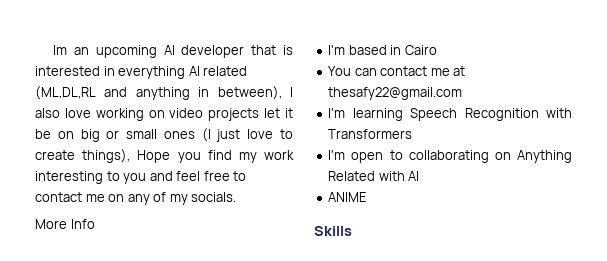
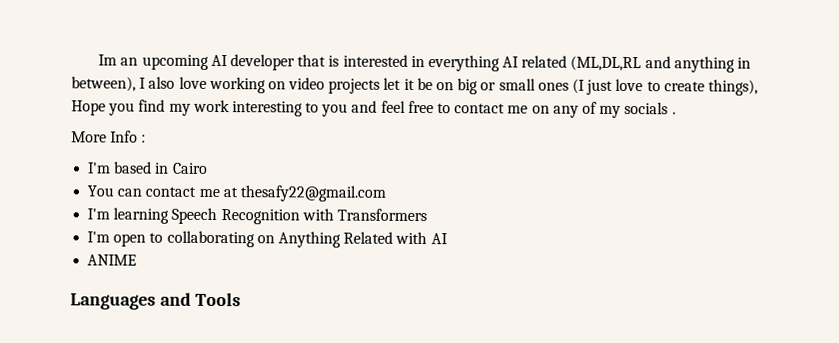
- Im an upcoming AI developer that is interested in everything AI related (ML,DL,RL and anything in between), I also love working on video projects let it be on big or small ones (I just love to create things), Hope you find my work interesting to you and feel free to contact me on any of my socials.
+ Im an upcoming AI developer that is interested in everything AI related (ML,DL,RL and anything in between), I also love working on video projects let it be on big or small ones (I just love to create things), Hope you find my work interesting to you and feel free to contact me on any of my socials .
- More Info
+ More Info :
- Skills
+ Languages and Tools

